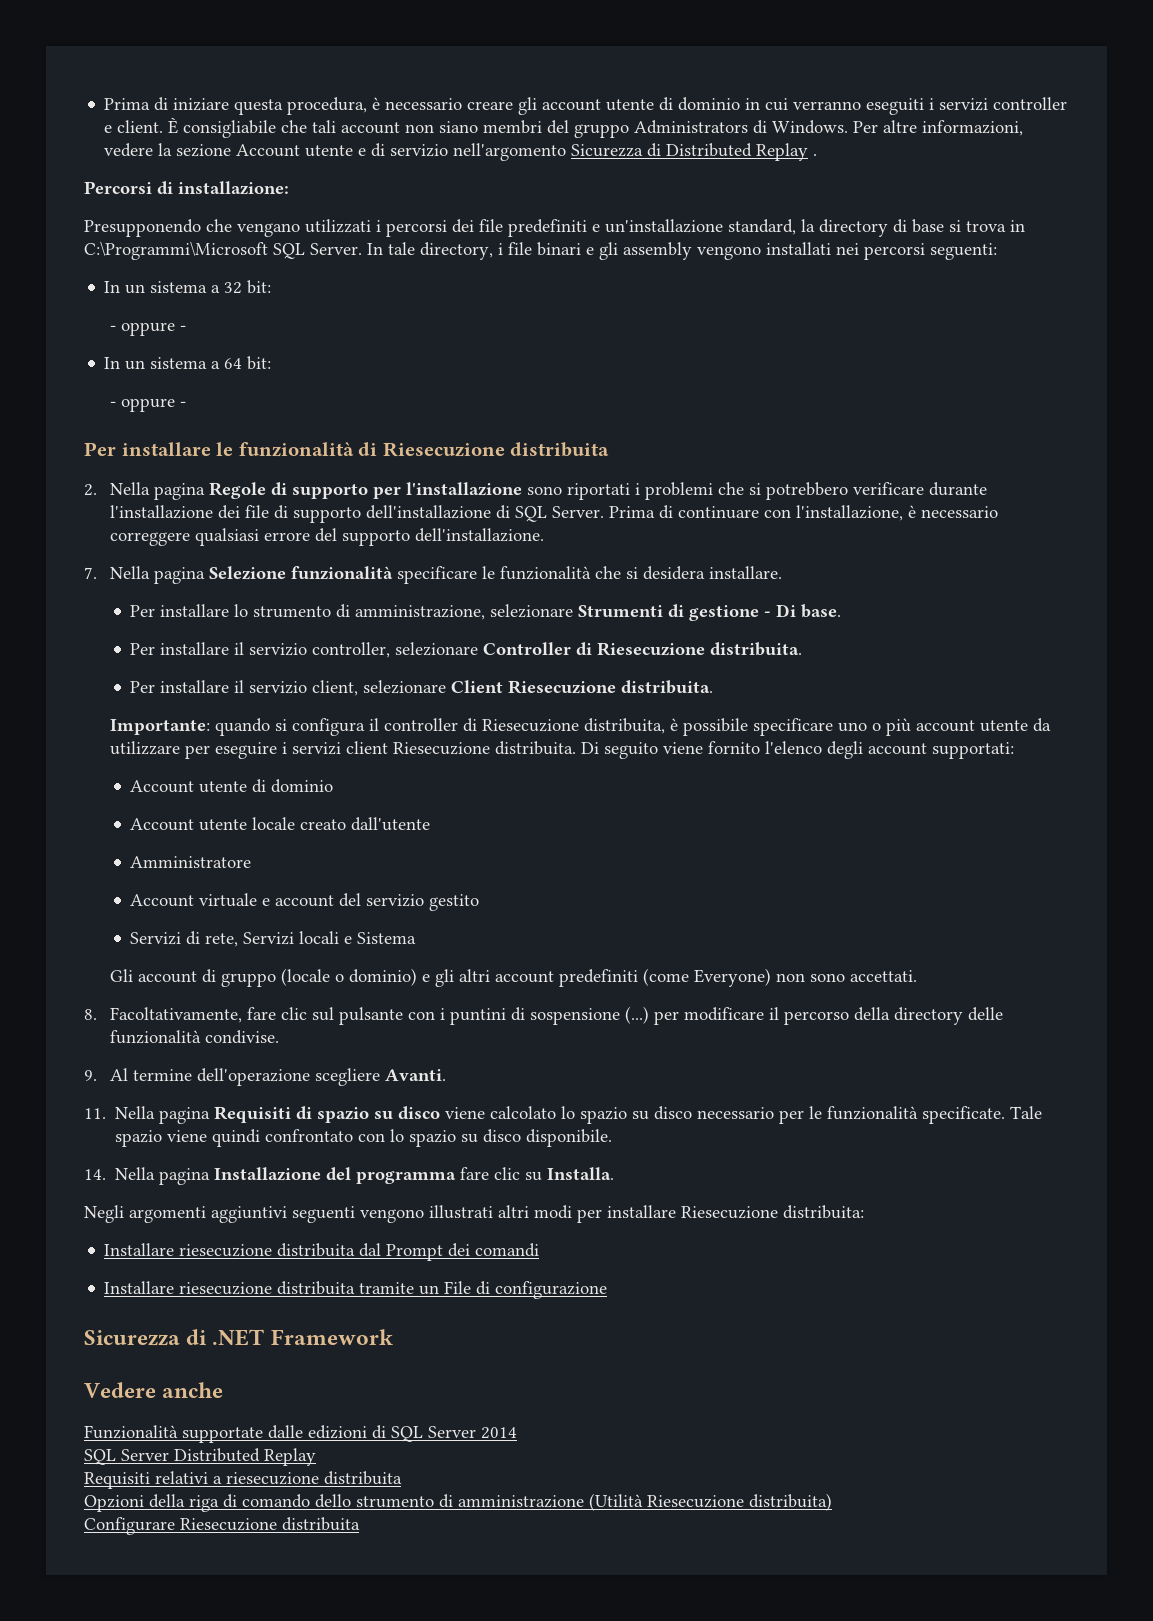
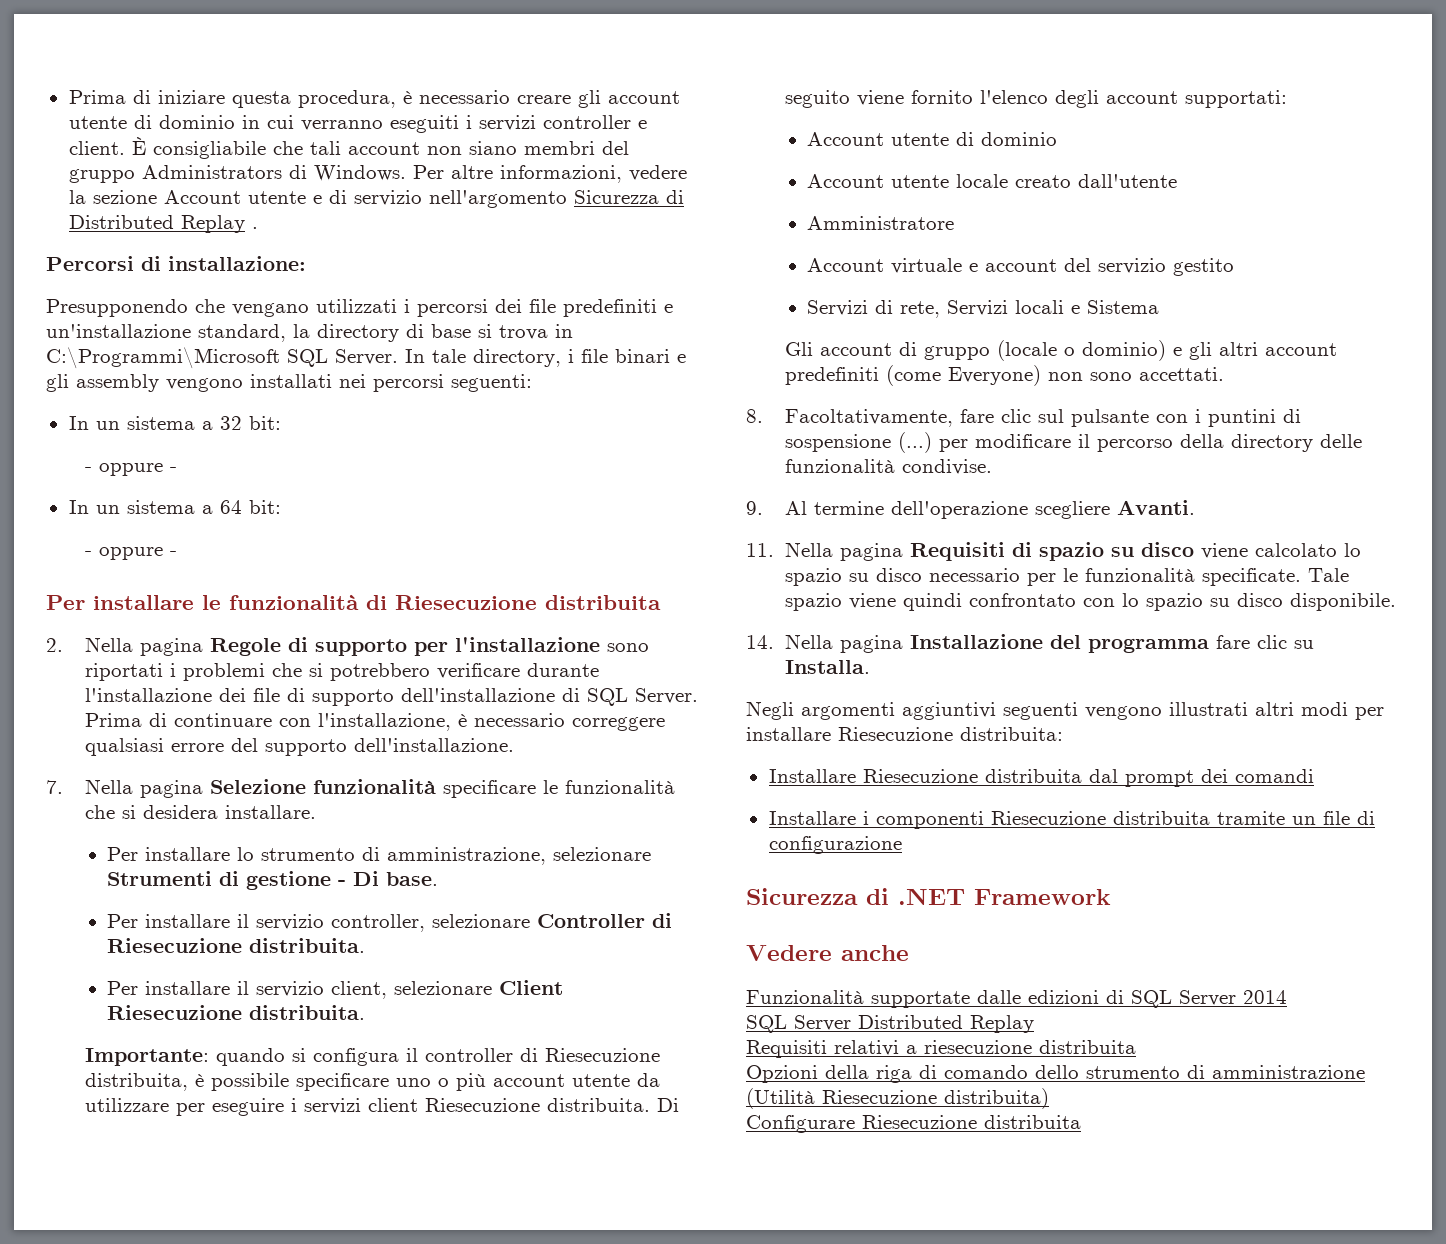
- Installare riesecuzione distribuita dal Prompt dei comandi
+ Installare Riesecuzione distribuita dal prompt dei comandi
- Installare riesecuzione distribuita tramite un File di configurazione
+ Installare i componenti Riesecuzione distribuita tramite un file di configurazione

